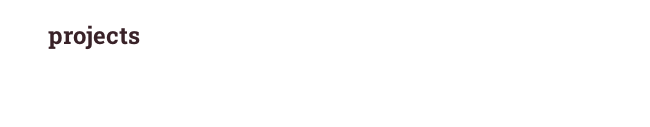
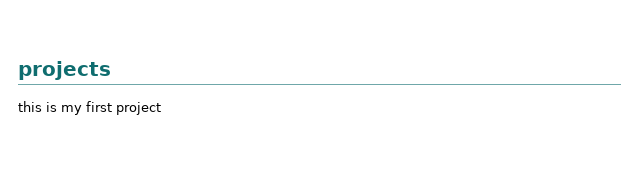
+ this is my first project

